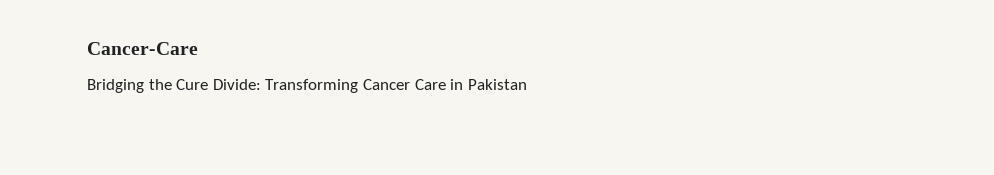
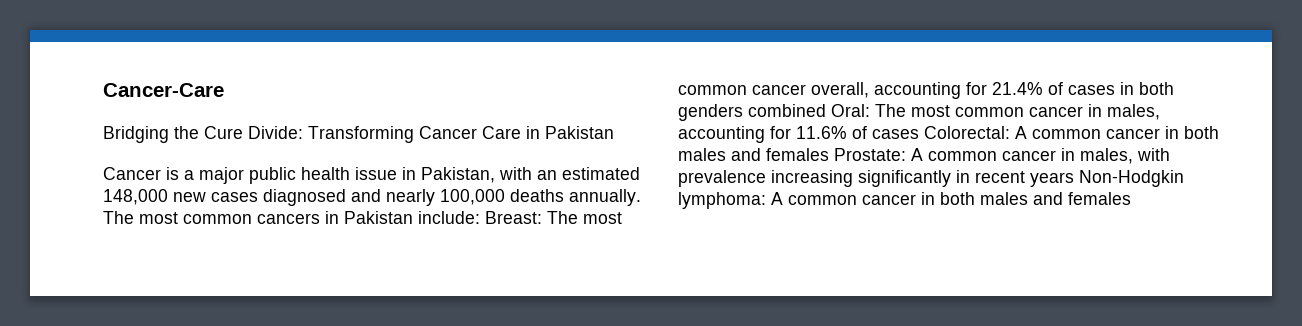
+ Cancer is a major public health issue in Pakistan, with an estimated 148,000 new cases diagnosed and nearly 100,000 deaths annually. The most common cancers in Pakistan include: Breast: The most common cancer overall, accounting for 21.4% of cases in both genders combined Oral: The most common cancer in males, accounting for 11.6% of cases Colorectal: A common cancer in both males and females Prostate: A common cancer in males, with prevalence increasing significantly in recent years Non-Hodgkin lymphoma: A common cancer in both males and females

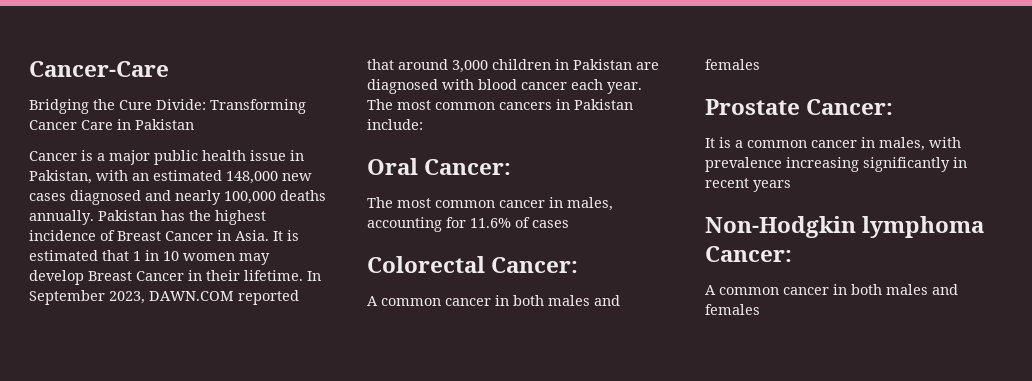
+ Pakistan has the highest incidence of Breast Cancer in Asia. It is estimated that 1 in 10 women may develop Breast Cancer in their lifetime. In September 2023, DAWN.COM reported that around 3,000 children in Pakistan are diagnosed with blood cancer each year.
- The most common cancers in Pakistan include: Breast: The most common cancer overall, accounting for 21.4% of cases in both genders combined Oral: The most common cancer in males, accounting for 11.6% of cases Colorectal: A common cancer in both males and females Prostate: A common cancer in males, with prevalence increasing significantly in recent years Non-Hodgkin lymphoma: A common cancer in both males and females
+ The most common cancers in Pakistan include:
+ Oral Cancer:
+ The most common cancer in males, accounting for 11.6% of cases
+ Colorectal Cancer:
+ A common cancer in both males and females
+ Prostate Cancer:
+ It is a common cancer in males, with prevalence increasing significantly in recent years
+ Non-Hodgkin lymphoma Cancer:
+ A common cancer in both males and females

